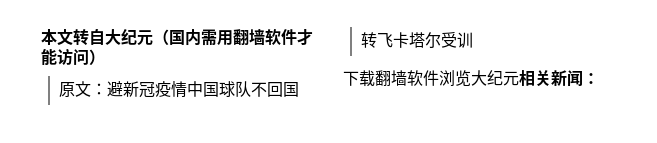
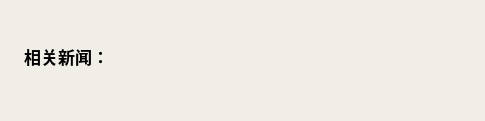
- 本文转自大纪元（国内需用翻墙软件才能访问）
- 原文：避新冠疫情中国球队不回国转飞卡塔尔受训
- 下载翻墙软件浏览大纪元相关新闻：
+ 相关新闻：

